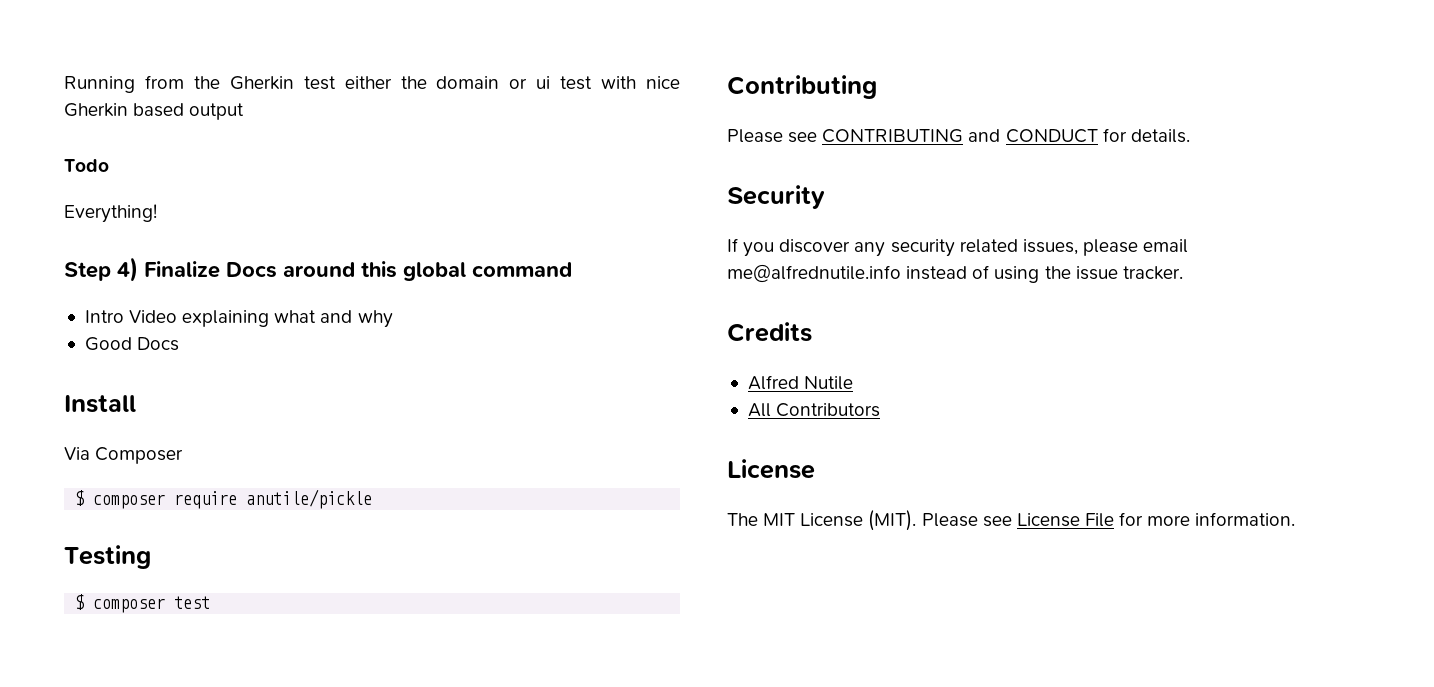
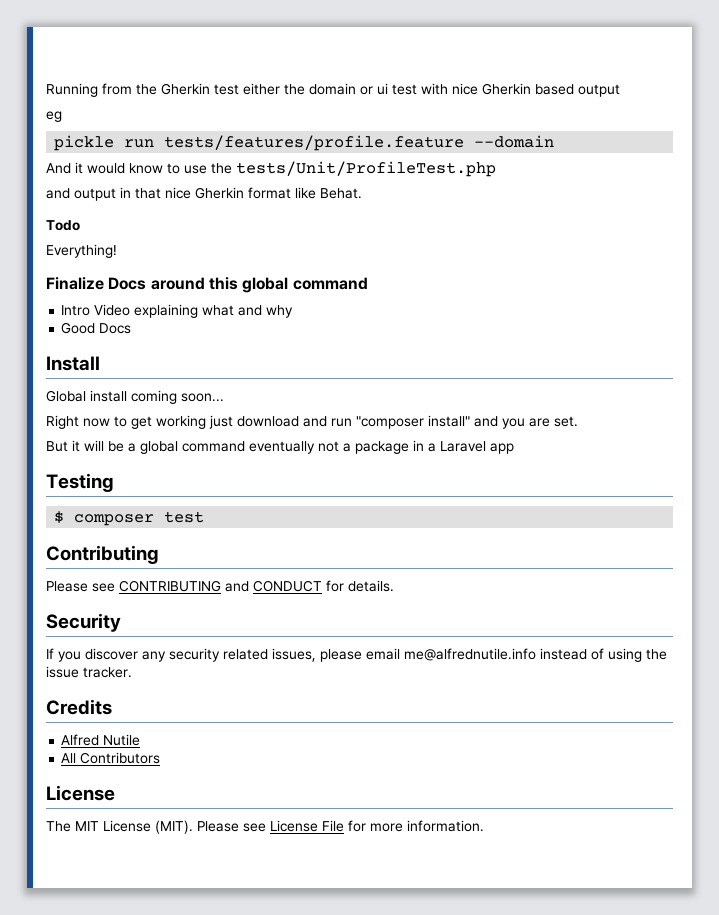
+ eg
+ pickle run tests/features/profile.feature --domain
+ And it would know to use the tests/Unit/ProfileTest.php
+ and output in that nice Gherkin format like Behat.
- Step 4) Finalize Docs around this global command
+ Finalize Docs around this global command
- Via Composer
- $ composer require anutile/pickle
+ Global install coming soon...
+ Right now to get working just download and run "composer install" and you are set.
+ But it will be a global command eventually not a package in a Laravel app

